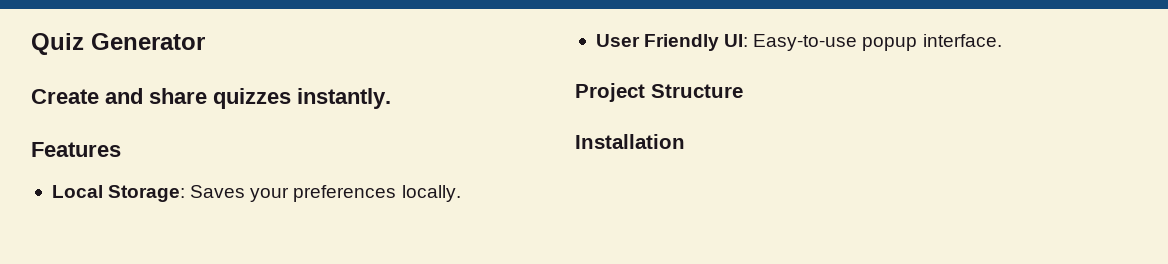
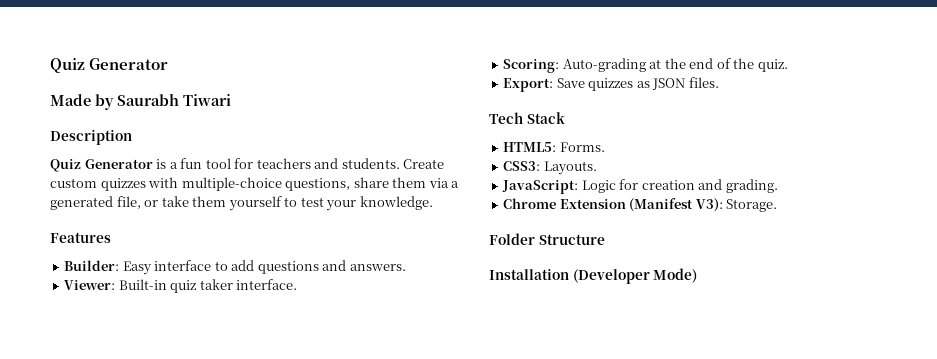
- Create and share quizzes instantly.
+ Made by Saurabh Tiwari
+ Description
+ Quiz Generator is a fun tool for teachers and students. Create custom quizzes with multiple-choice questions, share them via a generated file, or take them yourself to test your knowledge.
  Features
- Local Storage: Saves your preferences locally.
- User Friendly UI: Easy-to-use popup interface.
- Project Structure
+ Builder: Easy interface to add questions and answers.
+ Viewer: Built-in quiz taker interface.
+ Scoring: Auto-grading at the end of the quiz.
+ Export: Save quizzes as JSON files.
+ Tech Stack
+ HTML5: Forms.
+ CSS3: Layouts.
+ JavaScript: Logic for creation and grading.
+ Chrome Extension (Manifest V3): Storage.
+ Folder Structure
- Installation
+ Installation (Developer Mode)

